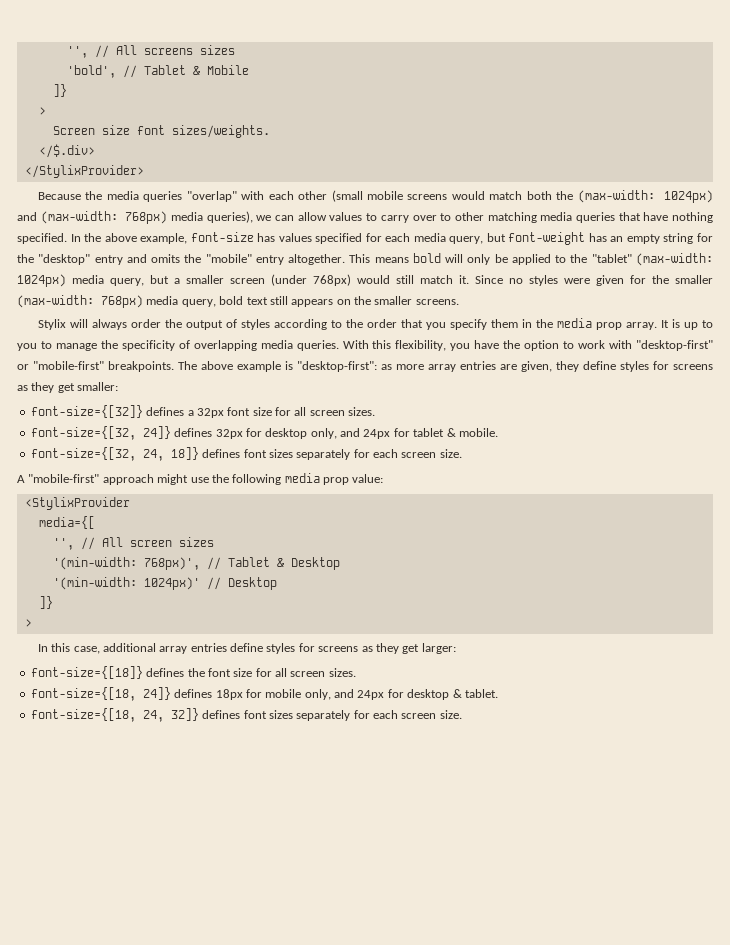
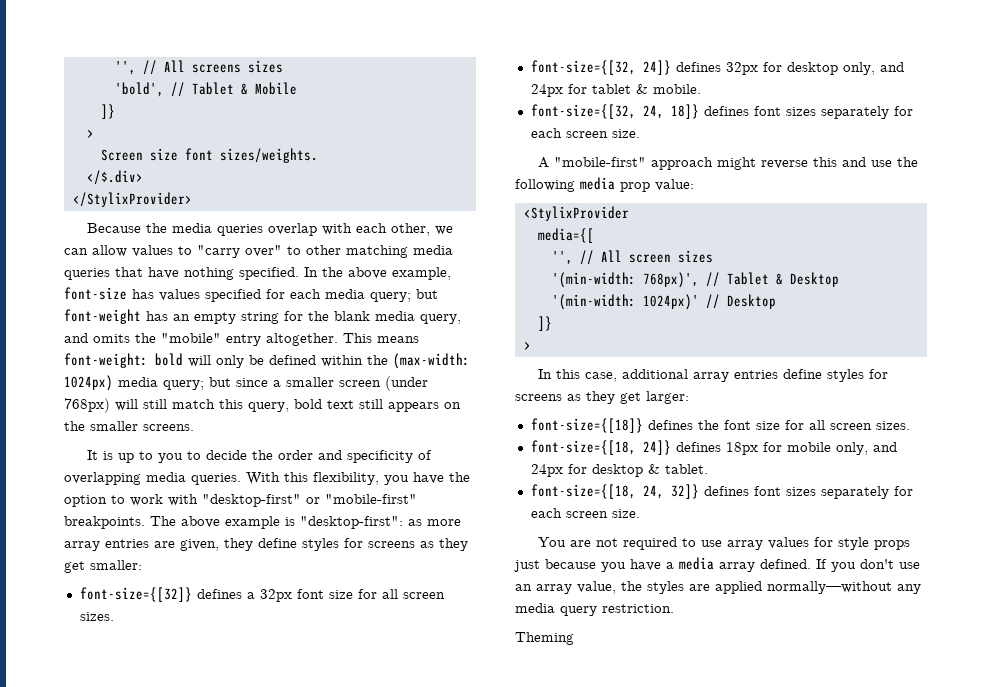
- Because the media queries "overlap" with each other (small mobile screens would match both the (max-width: 1024px) and (max-width: 768px) media queries), we can allow values to carry over to other matching media queries that have nothing specified.
+ Because the media queries overlap with each other, we can allow values to "carry over" to other matching media queries that have nothing specified.
- In the above example, font-size has values specified for each media query, but font-weight has an empty string for the "desktop" entry and omits the "mobile" entry altogether.
+ In the above example, font-size has values specified for each media query; but font-weight has an empty string for the blank media query, and omits the "mobile" entry altogether.
- This means bold will only be applied to the "tablet" (max-width: 1024px) media query, but a smaller screen (under 768px) would still match it. Since no styles were given for the smaller (max-width: 768px) media query, bold text still appears on the smaller screens.
+ This means font-weight: bold will only be defined within the (max-width: 1024px) media query; but since a smaller screen (under 768px) will still match this query, bold text still appears on the smaller screens.
- Stylix will always order the output of styles according to the order that you specify them in the media prop array. It is up to you to manage the specificity of overlapping media queries.
+ It is up to you to decide the order and specificity of overlapping media queries.
- A "mobile-first" approach might use the following media prop value:
+ A "mobile-first" approach might reverse this and use the following media prop value:
+ You are not required to use array values for style props just because you have a media array defined. If you don't use an array value, the styles are applied normally—without any media query restriction.
+ Theming

